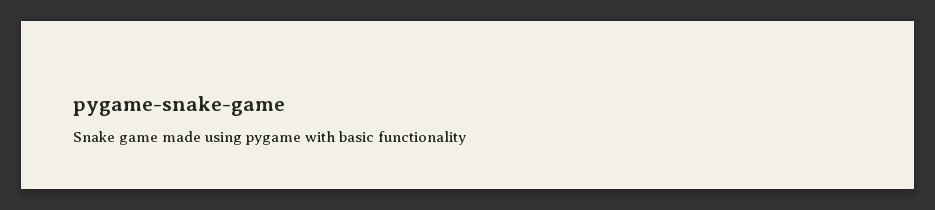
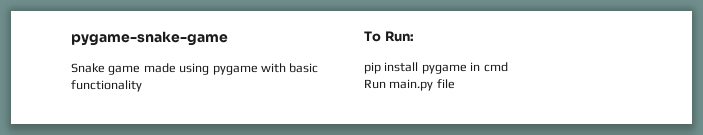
+ To Run:
+ pip install pygame in cmd
+ Run main.py file

